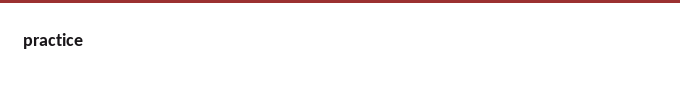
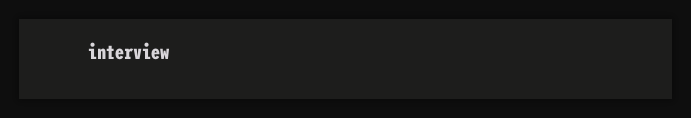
- practice
+ interview

